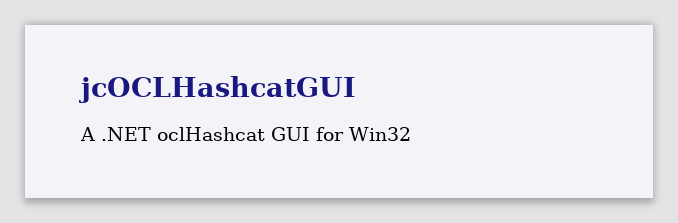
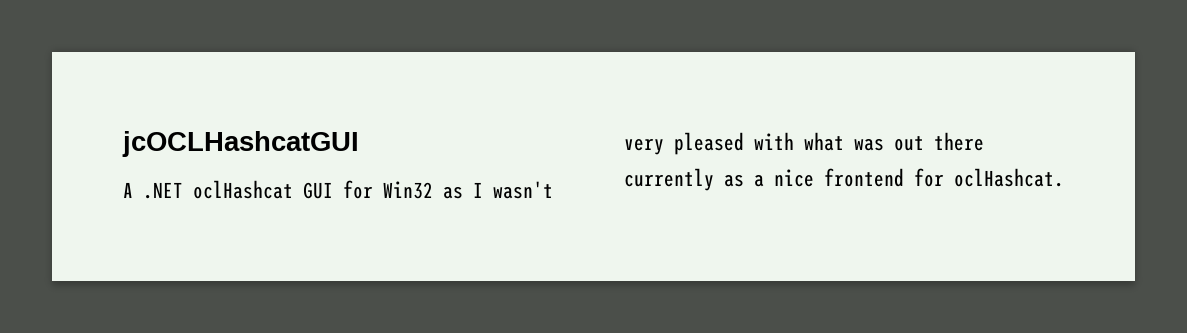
- A .NET oclHashcat GUI for Win32
+ A .NET oclHashcat GUI for Win32 as I wasn't very pleased with what was out there currently as a nice frontend for oclHashcat.

